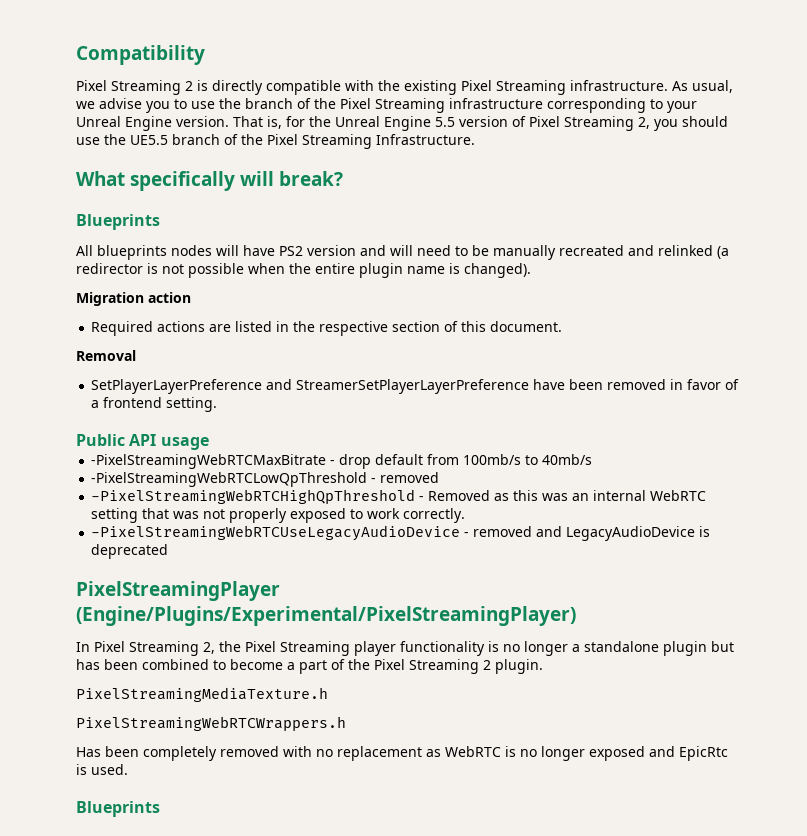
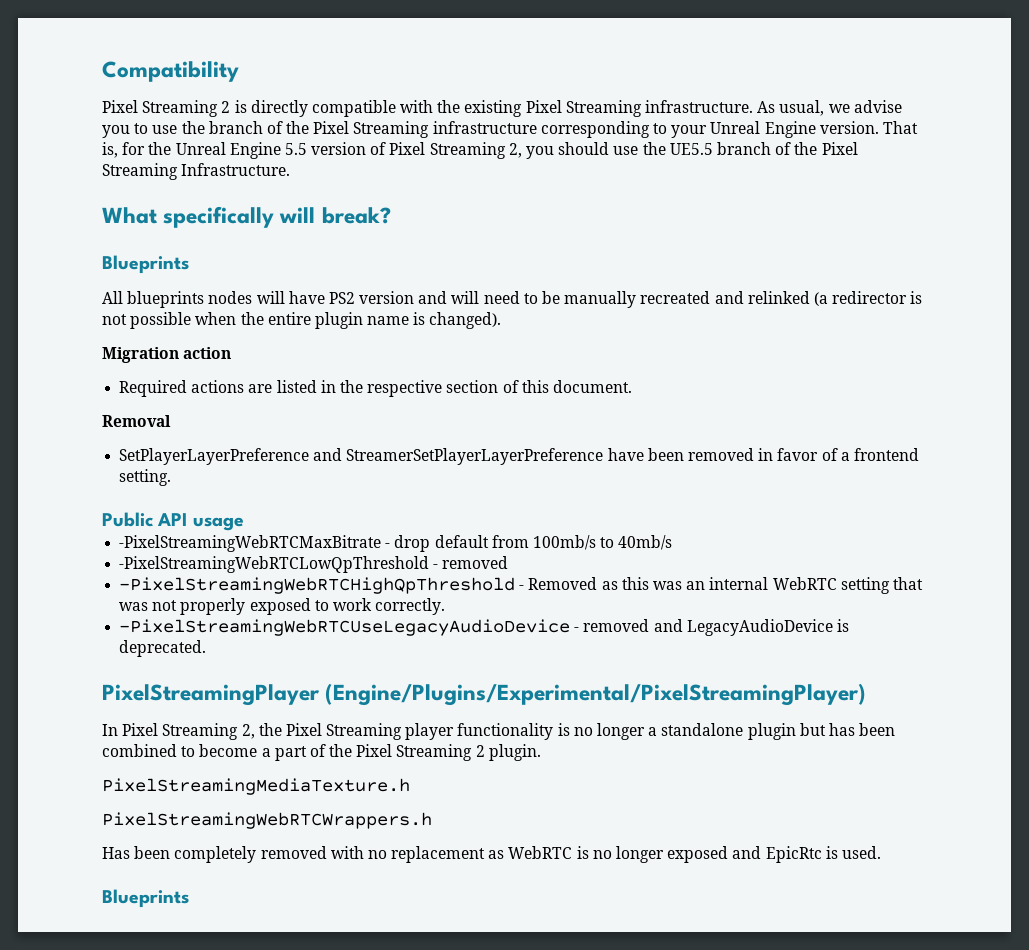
- -PixelStreamingWebRTCUseLegacyAudioDevice - removed and LegacyAudioDevice is deprecated
+ -PixelStreamingWebRTCUseLegacyAudioDevice - removed and LegacyAudioDevice is deprecated.

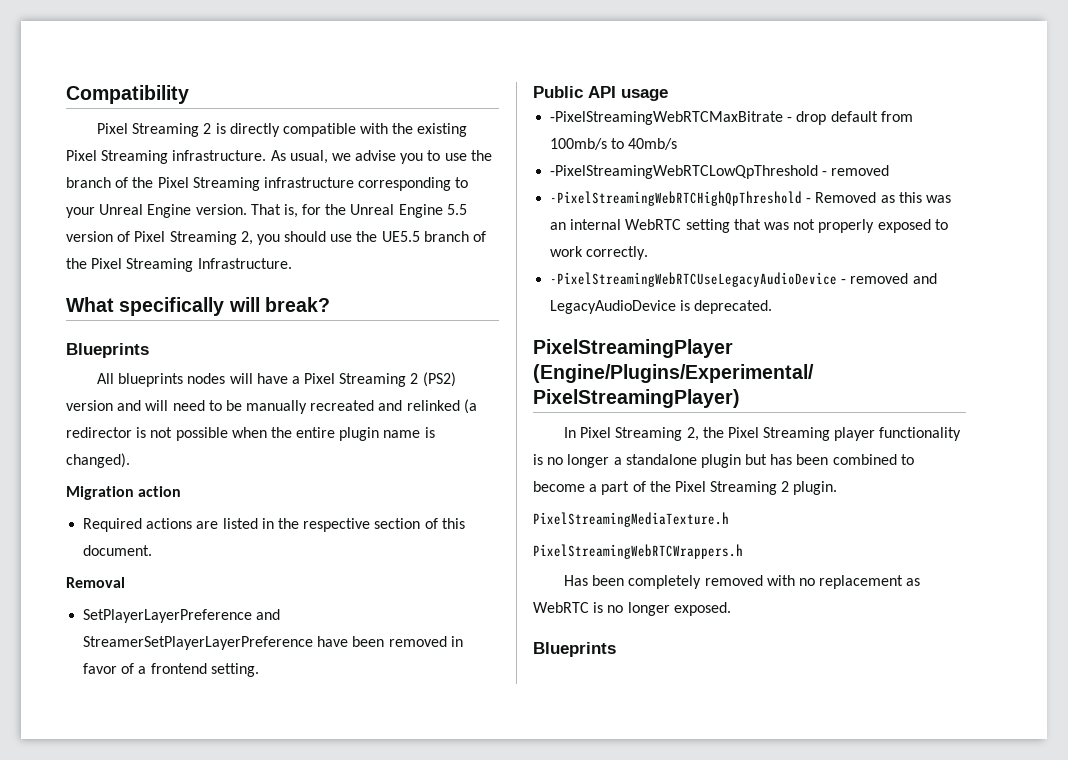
- All blueprints nodes will have PS2 version and will need to be manually recreated and relinked (a redirector is not possible when the entire plugin name is changed).
+ All blueprints nodes will have a Pixel Streaming 2 (PS2) version and will need to be manually recreated and relinked (a redirector is not possible when the entire plugin name is changed).
- Has been completely removed with no replacement as WebRTC is no longer exposed and EpicRtc is used.
+ Has been completely removed with no replacement as WebRTC is no longer exposed.

